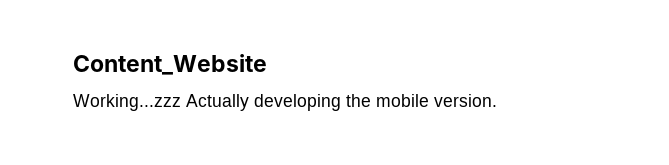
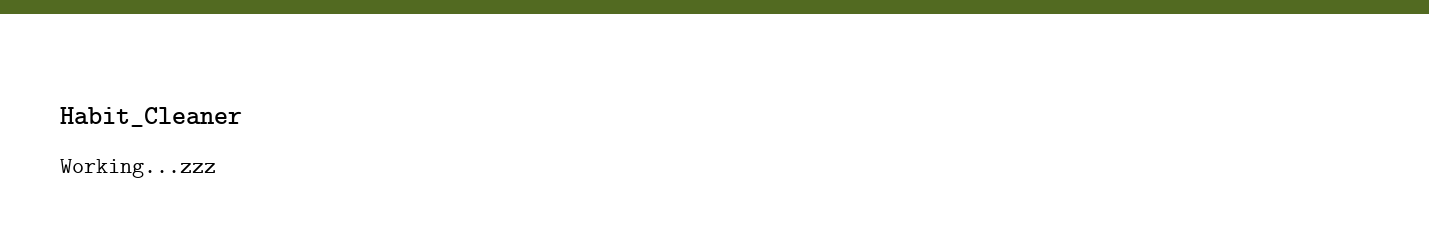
- Content_Website
+ Habit_Cleaner
- Working...zzz Actually developing the mobile version.
+ Working...zzz

